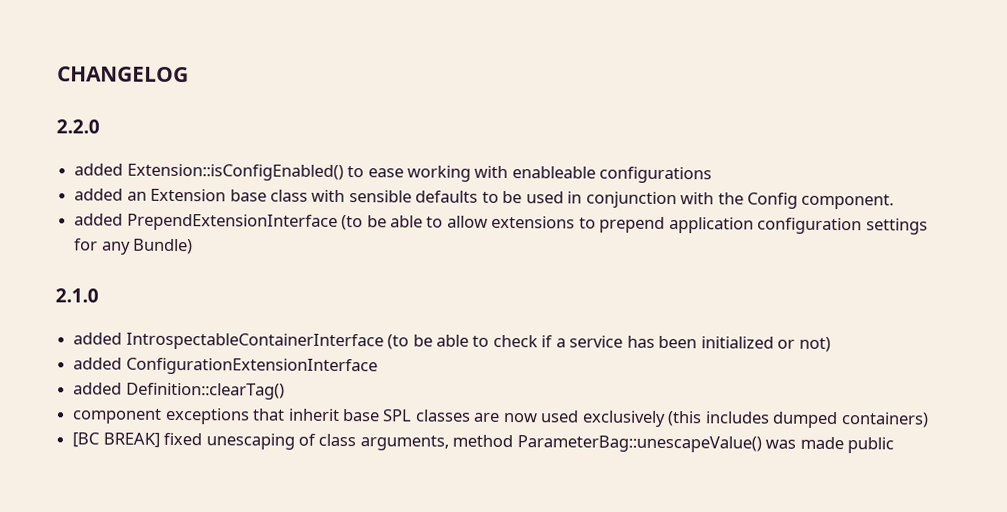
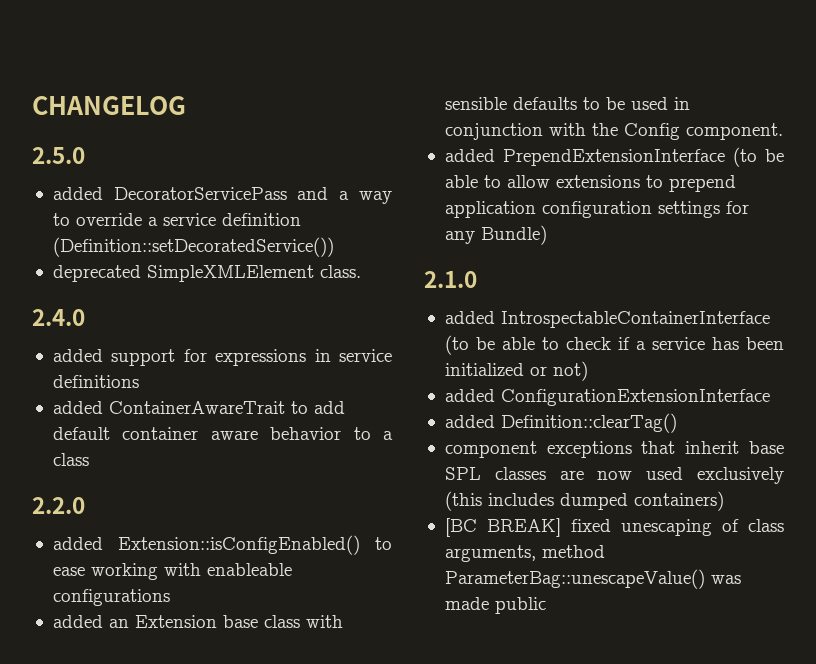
+ 2.5.0
+ added DecoratorServicePass and a way to override a service definition (Definition::setDecoratedService())
+ deprecated SimpleXMLElement class.
+ 2.4.0
+ added support for expressions in service definitions
+ added ContainerAwareTrait to add default container aware behavior to a class

